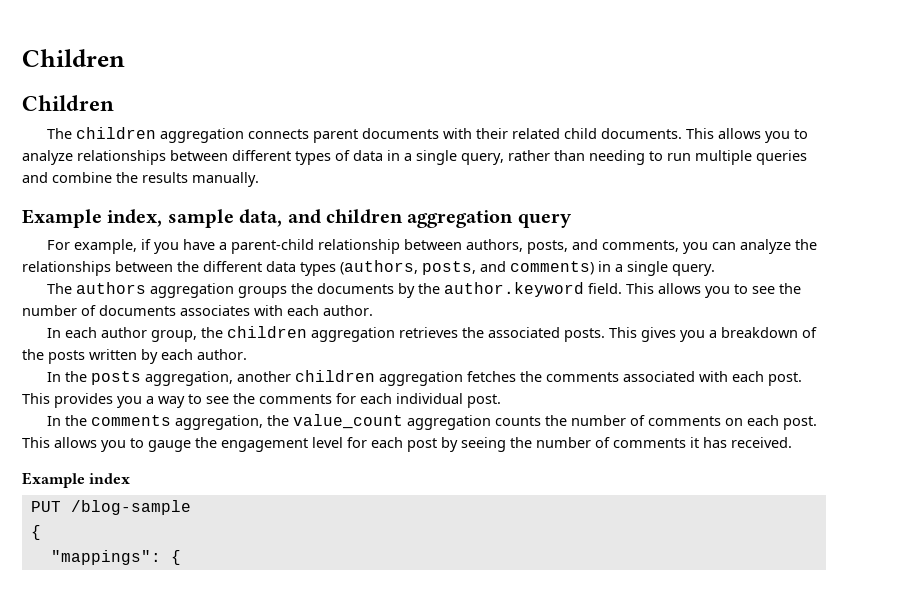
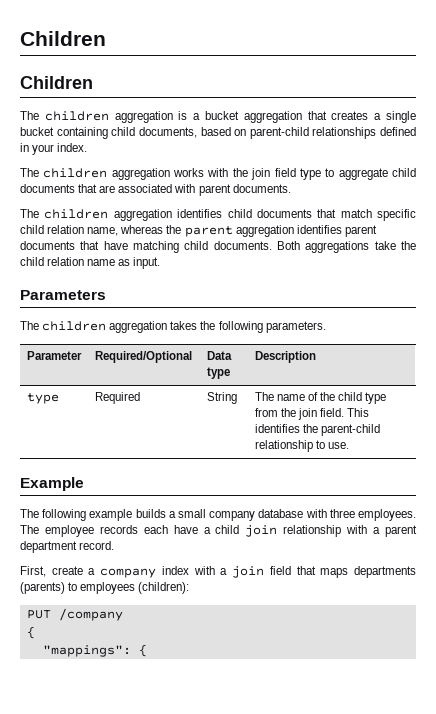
- The children aggregation connects parent documents with their related child documents. This allows you to analyze relationships between different types of data in a single query, rather than needing to run multiple queries and combine the results manually.
- Example index, sample data, and children aggregation query
- For example, if you have a parent-child relationship between authors, posts, and comments, you can analyze the relationships between the different data types (authors, posts, and comments) in a single query.
- The authors aggregation groups the documents by the author.keyword field. This allows you to see the number of documents associates with each author.
- In each author group, the children aggregation retrieves the associated posts. This gives you a breakdown of the posts written by each author.
- In the posts aggregation, another children aggregation fetches the comments associated with each post. This provides you a way to see the comments for each individual post.
- In the comments aggregation, the value_count aggregation counts the number of comments on each post. This allows you to gauge the engagement level for each post by seeing the number of comments it has received.
- Example index
+ The children aggregation is a bucket aggregation that creates a single bucket containing child documents, based on parent-child relationships defined in your index.
+ The children aggregation works with the join field type to aggregate child documents that are associated with parent documents.
+ The children aggregation identifies child documents that match specific child relation name, whereas the parent aggregation identifies parent documents that have matching child documents. Both aggregations take the child relation name as input.
+ Parameters
+ The children aggregation takes the following parameters.
+ Parameter | Required/Optional | Data type | Description
+ type | Required | String | The name of the child type from the join field. This identifies the parent-child relationship to use.
+ Example
+ The following example builds a small company database with three employees. The employee records each have a child join relationship with a parent department record.
+ First, create a company index with a join field that maps departments (parents) to employees (children):
- PUT /blog-sample
+ PUT /company

